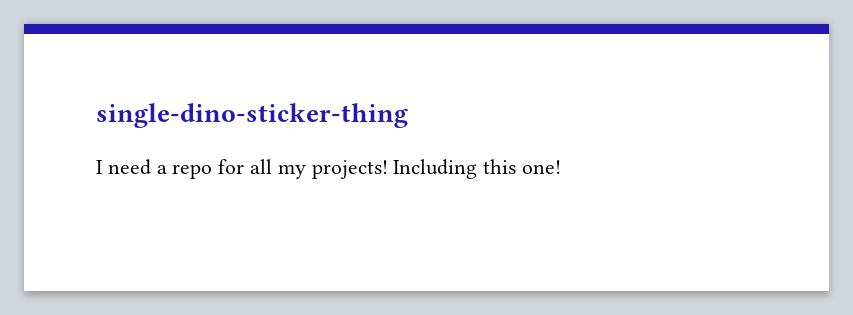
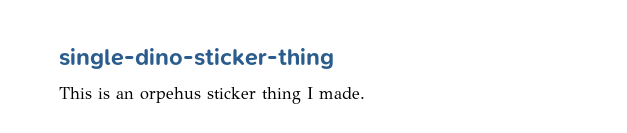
- I need a repo for all my projects! Including this one!
+ This is an orpehus sticker thing I made.

